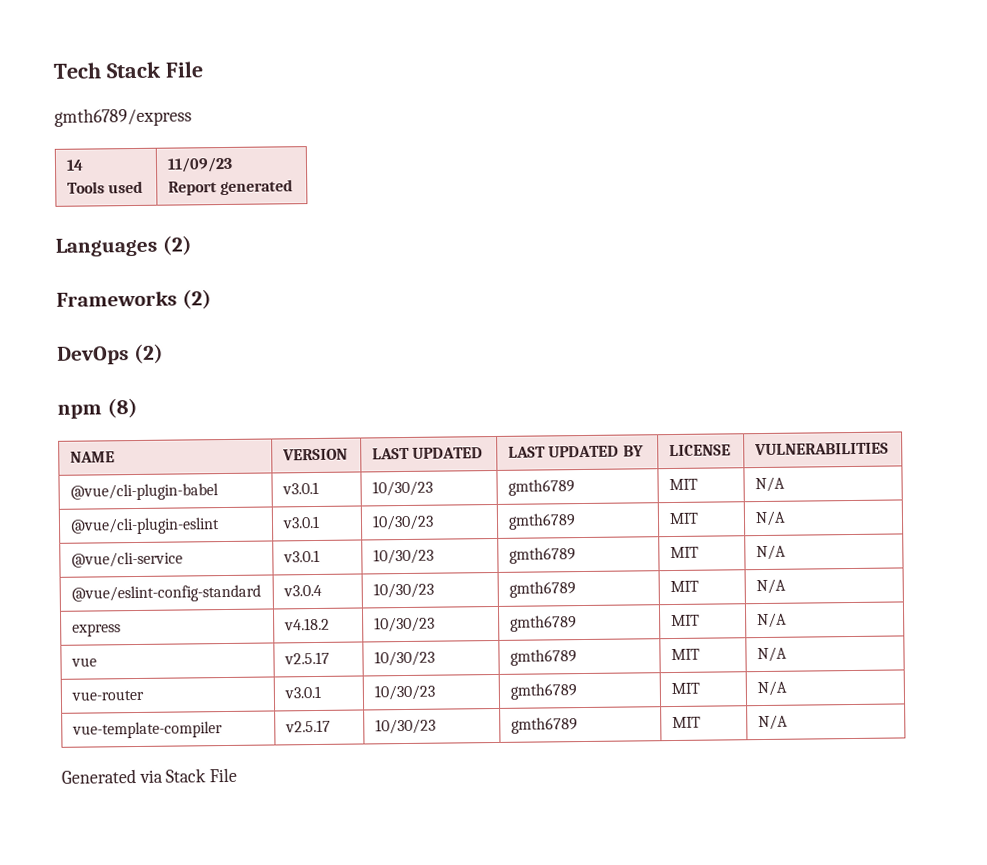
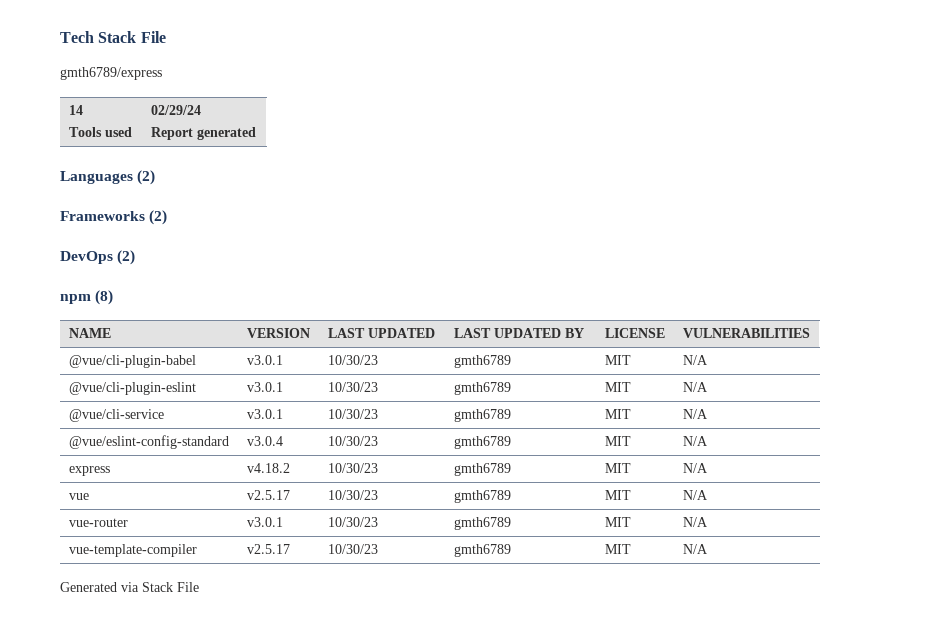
  14
- Tools used | 11/09/23
+ Tools used | 02/29/24

